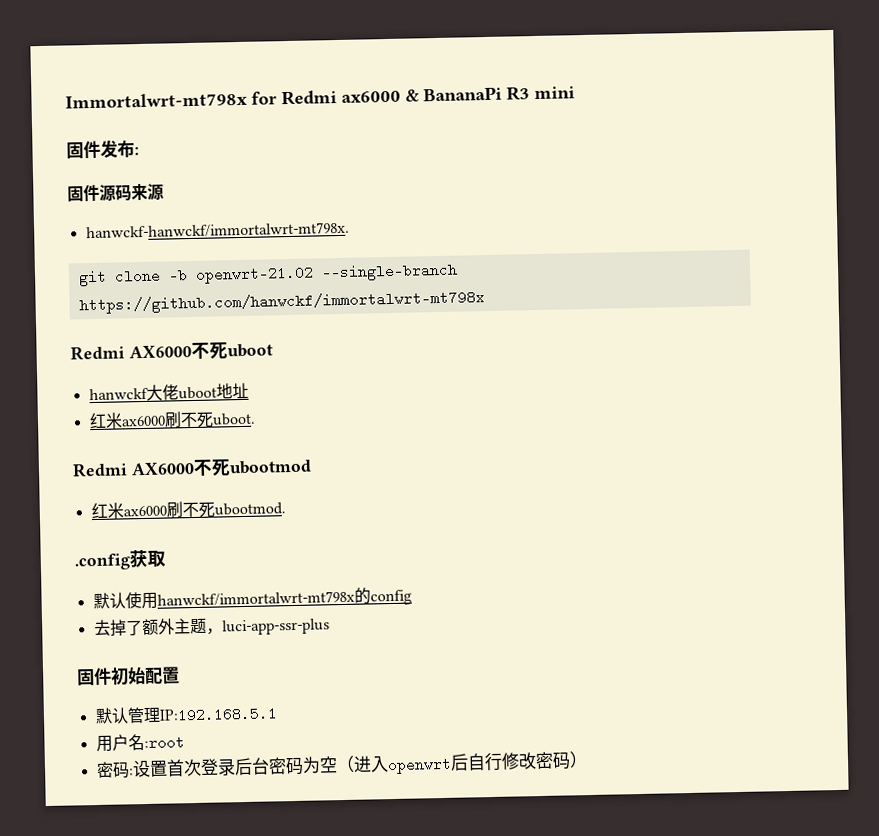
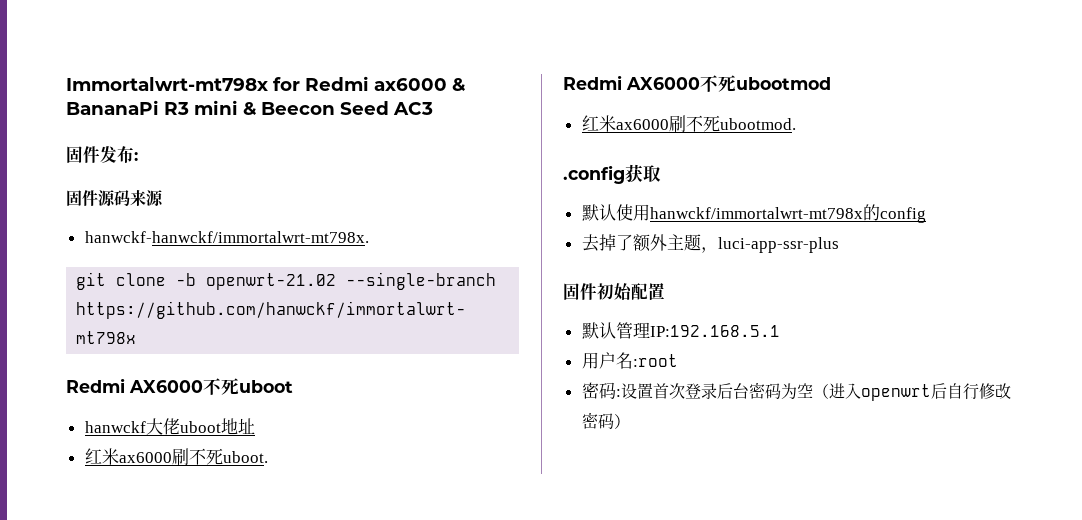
- Immortalwrt-mt798x for Redmi ax6000 & BananaPi R3 mini
+ Immortalwrt-mt798x for Redmi ax6000 & BananaPi R3 mini & Beecon Seed AC3

